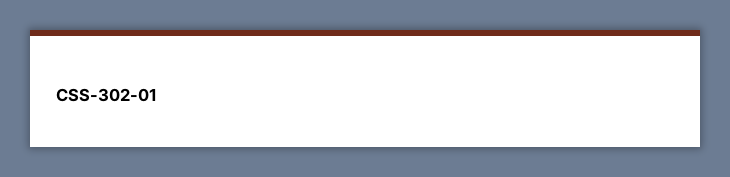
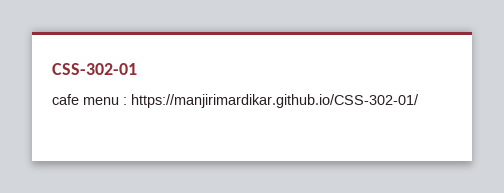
+ cafe menu : https://manjirimardikar.github.io/CSS-302-01/

